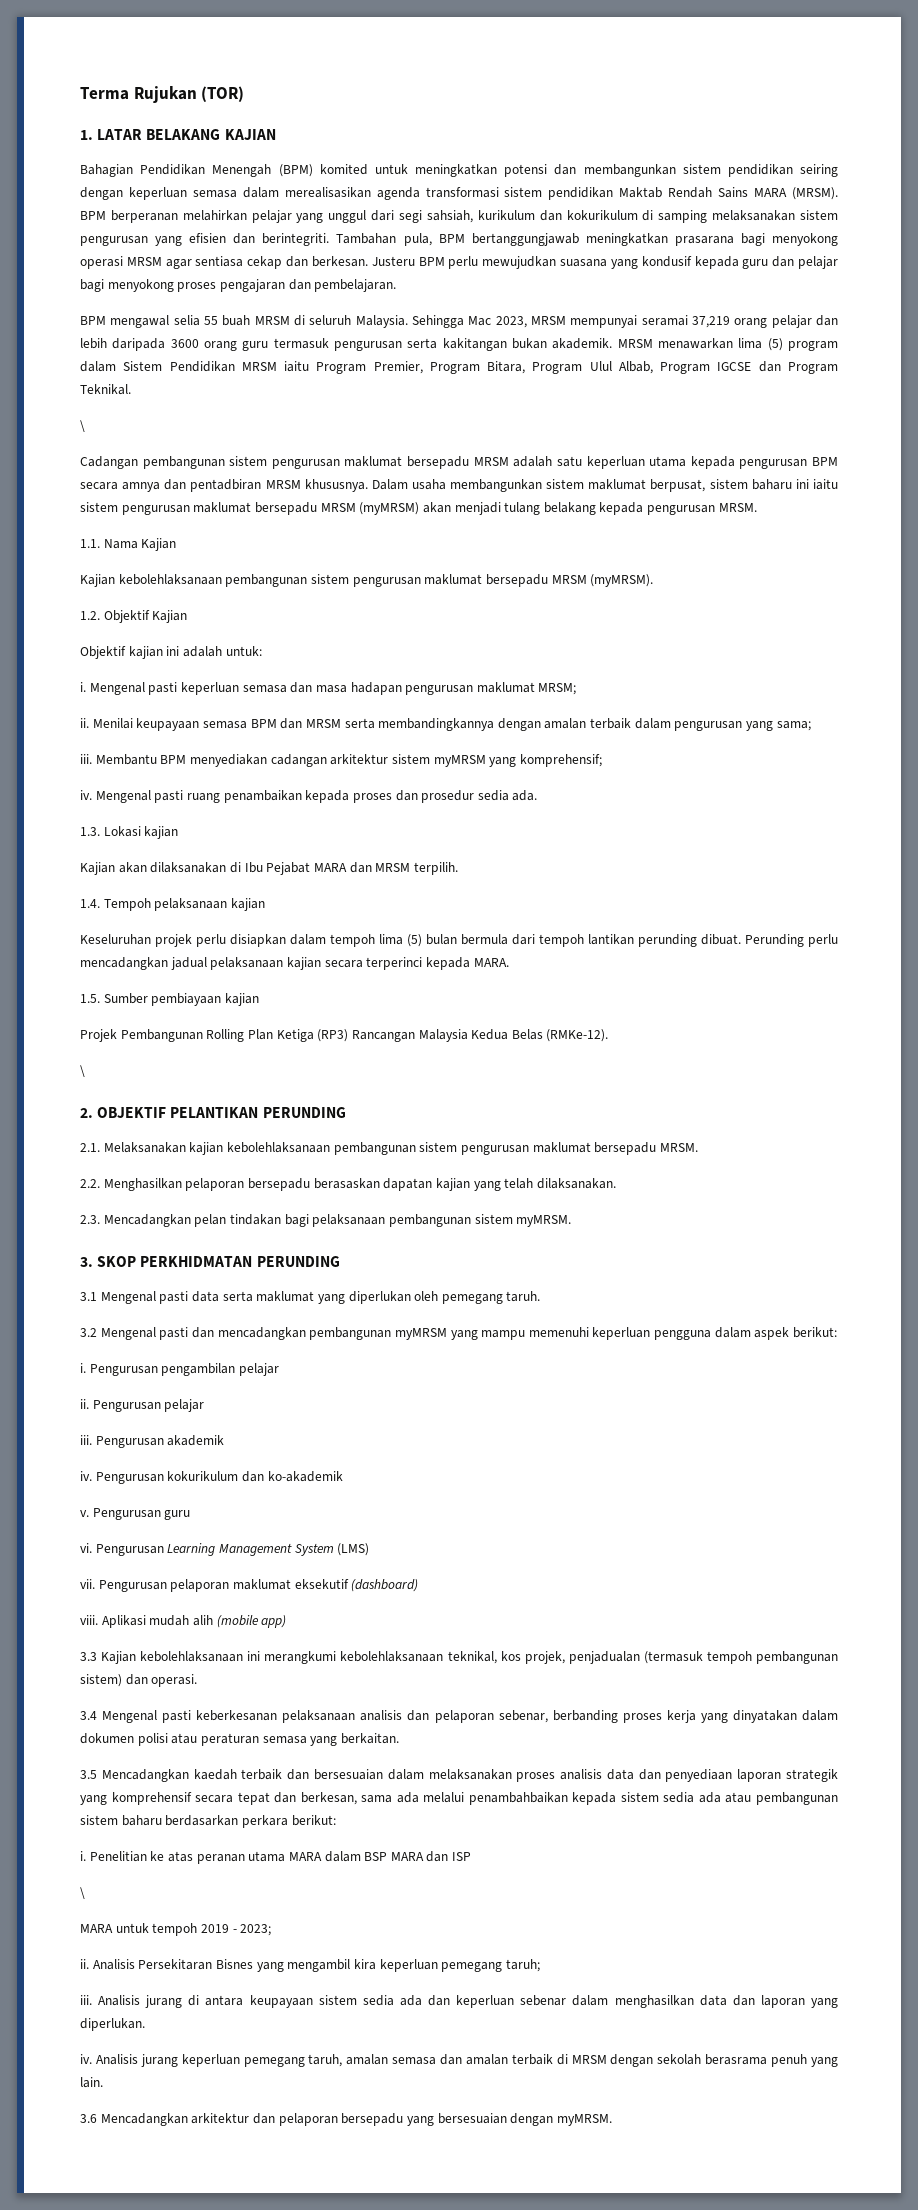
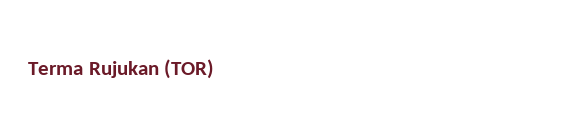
- 1. LATAR BELAKANG KAJIAN
- Bahagian Pendidikan Menengah (BPM) komited untuk meningkatkan potensi dan membangunkan sistem pendidikan seiring dengan keperluan semasa dalam merealisasikan agenda transformasi sistem pendidikan Maktab Rendah Sains MARA (MRSM). BPM berperanan melahirkan pelajar yang unggul dari segi sahsiah, kurikulum dan kokurikulum di samping melaksanakan sistem pengurusan yang efisien dan berintegriti. Tambahan pula, BPM bertanggungjawab meningkatkan prasarana bagi menyokong operasi MRSM agar sentiasa cekap dan berkesan. Justeru BPM perlu mewujudkan suasana yang kondusif kepada guru dan pelajar bagi menyokong proses pengajaran dan pembelajaran.
- BPM mengawal selia 55 buah MRSM di seluruh Malaysia. Sehingga Mac 2023, MRSM mempunyai seramai 37,219 orang pelajar dan lebih daripada 3600 orang guru termasuk pengurusan serta kakitangan bukan akademik. MRSM menawarkan lima (5) program dalam Sistem Pendidikan MRSM iaitu Program Premier, Program Bitara, Program Ulul Albab, Program IGCSE dan Program Teknikal.
- \
- Cadangan pembangunan sistem pengurusan maklumat bersepadu MRSM adalah satu keperluan utama kepada pengurusan BPM secara amnya dan pentadbiran MRSM khususnya. Dalam usaha membangunkan sistem maklumat berpusat, sistem baharu ini iaitu sistem pengurusan maklumat bersepadu MRSM (myMRSM) akan menjadi tulang belakang kepada pengurusan MRSM.
- 1.1. Nama Kajian
- Kajian kebolehlaksanaan pembangunan sistem pengurusan maklumat bersepadu MRSM (myMRSM).
- 1.2. Objektif Kajian
- Objektif kajian ini adalah untuk:
- i. Mengenal pasti keperluan semasa dan masa hadapan pengurusan maklumat MRSM;
- ii. Menilai keupayaan semasa BPM dan MRSM serta membandingkannya dengan amalan terbaik dalam pengurusan yang sama;
- iii. Membantu BPM menyediakan cadangan arkitektur sistem myMRSM yang komprehensif;
- iv. Mengenal pasti ruang penambaikan kepada proses dan prosedur sedia ada.
- 1.3. Lokasi kajian
- Kajian akan dilaksanakan di Ibu Pejabat MARA dan MRSM terpilih.
- 1.4. Tempoh pelaksanaan kajian
- Keseluruhan projek perlu disiapkan dalam tempoh lima (5) bulan bermula dari tempoh lantikan perunding dibuat. Perunding perlu mencadangkan jadual pelaksanaan kajian secara terperinci kepada MARA.
- 1.5. Sumber pembiayaan kajian
- Projek Pembangunan Rolling Plan Ketiga (RP3) Rancangan Malaysia Kedua Belas (RMKe-12).
- \
- 2. OBJEKTIF PELANTIKAN PERUNDING
- 2.1. Melaksanakan kajian kebolehlaksanaan pembangunan sistem pengurusan maklumat bersepadu MRSM.
- 2.2. Menghasilkan pelaporan bersepadu berasaskan dapatan kajian yang telah dilaksanakan.
- 2.3. Mencadangkan pelan tindakan bagi pelaksanaan pembangunan sistem myMRSM.
- 3. SKOP PERKHIDMATAN PERUNDING
- 3.1 Mengenal pasti data serta maklumat yang diperlukan oleh pemegang taruh.
- 3.2 Mengenal pasti dan mencadangkan pembangunan myMRSM yang mampu memenuhi keperluan pengguna dalam aspek berikut:
- i. Pengurusan pengambilan pelajar
- ii. Pengurusan pelajar
- iii. Pengurusan akademik
- iv. Pengurusan kokurikulum dan ko-akademik
- v. Pengurusan guru
- vi. Pengurusan Learning Management System (LMS)
- vii. Pengurusan pelaporan maklumat eksekutif (dashboard)
- viii. Aplikasi mudah alih (mobile app)
- 3.3 Kajian kebolehlaksanaan ini merangkumi kebolehlaksanaan teknikal, kos projek, penjadualan (termasuk tempoh pembangunan sistem) dan operasi.
- 3.4 Mengenal pasti keberkesanan pelaksanaan analisis dan pelaporan sebenar, berbanding proses kerja yang dinyatakan dalam dokumen polisi atau peraturan semasa yang berkaitan.
- 3.5 Mencadangkan kaedah terbaik dan bersesuaian dalam melaksanakan proses analisis data dan penyediaan laporan strategik yang komprehensif secara tepat dan berkesan, sama ada melalui penambahbaikan kepada sistem sedia ada atau pembangunan sistem baharu berdasarkan perkara berikut:
- i. Penelitian ke atas peranan utama MARA dalam BSP MARA dan ISP
- \
- MARA untuk tempoh 2019 - 2023;
- ii. Analisis Persekitaran Bisnes yang mengambil kira keperluan pemegang taruh;
- iii. Analisis jurang di antara keupayaan sistem sedia ada dan keperluan sebenar dalam menghasilkan data dan laporan yang diperlukan.
- iv. Analisis jurang keperluan pemegang taruh, amalan semasa dan amalan terbaik di MRSM dengan sekolah berasrama penuh yang lain.
- 3.6 Mencadangkan arkitektur dan pelaporan bersepadu yang bersesuaian dengan myMRSM.

